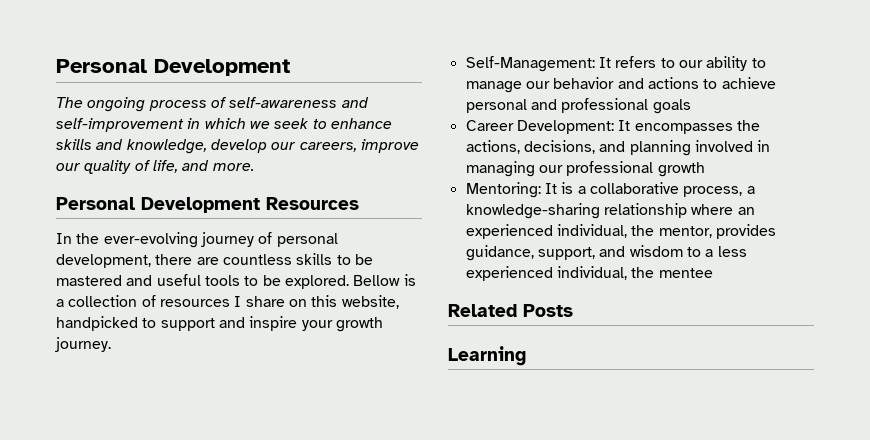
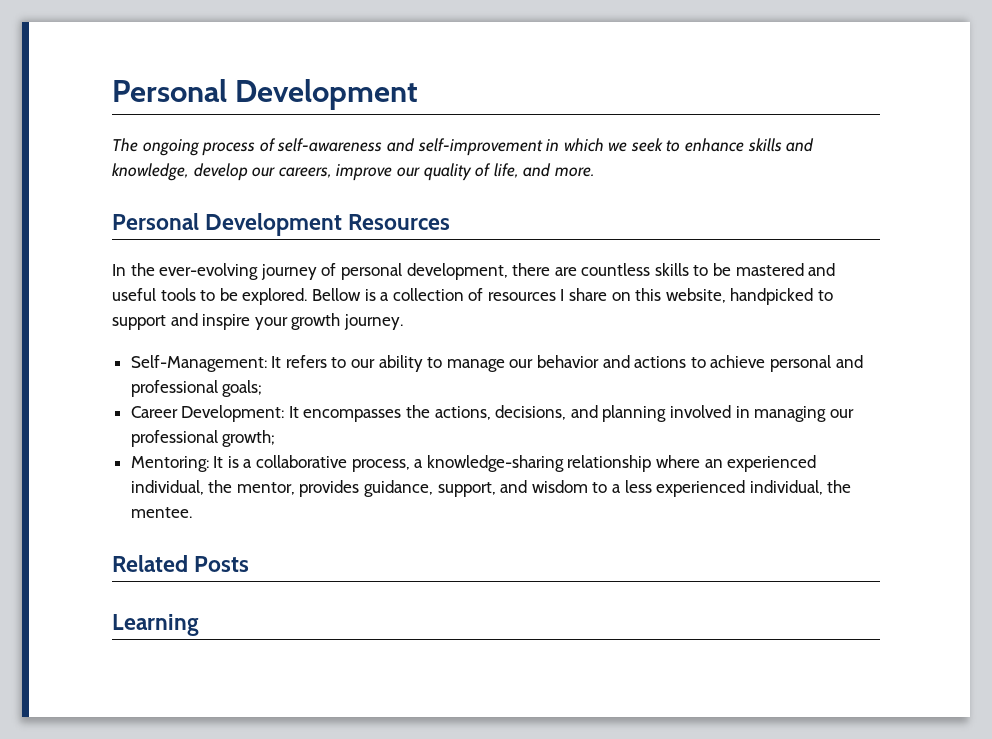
- Self-Management: It refers to our ability to manage our behavior and actions to achieve personal and professional goals
+ Self-Management: It refers to our ability to manage our behavior and actions to achieve personal and professional goals;
- Career Development: It encompasses the actions, decisions, and planning involved in managing our professional growth
+ Career Development: It encompasses the actions, decisions, and planning involved in managing our professional growth;
- Mentoring: It is a collaborative process, a knowledge-sharing relationship where an experienced individual, the mentor, provides guidance, support, and wisdom to a less experienced individual, the mentee
+ Mentoring: It is a collaborative process, a knowledge-sharing relationship where an experienced individual, the mentor, provides guidance, support, and wisdom to a less experienced individual, the mentee.

